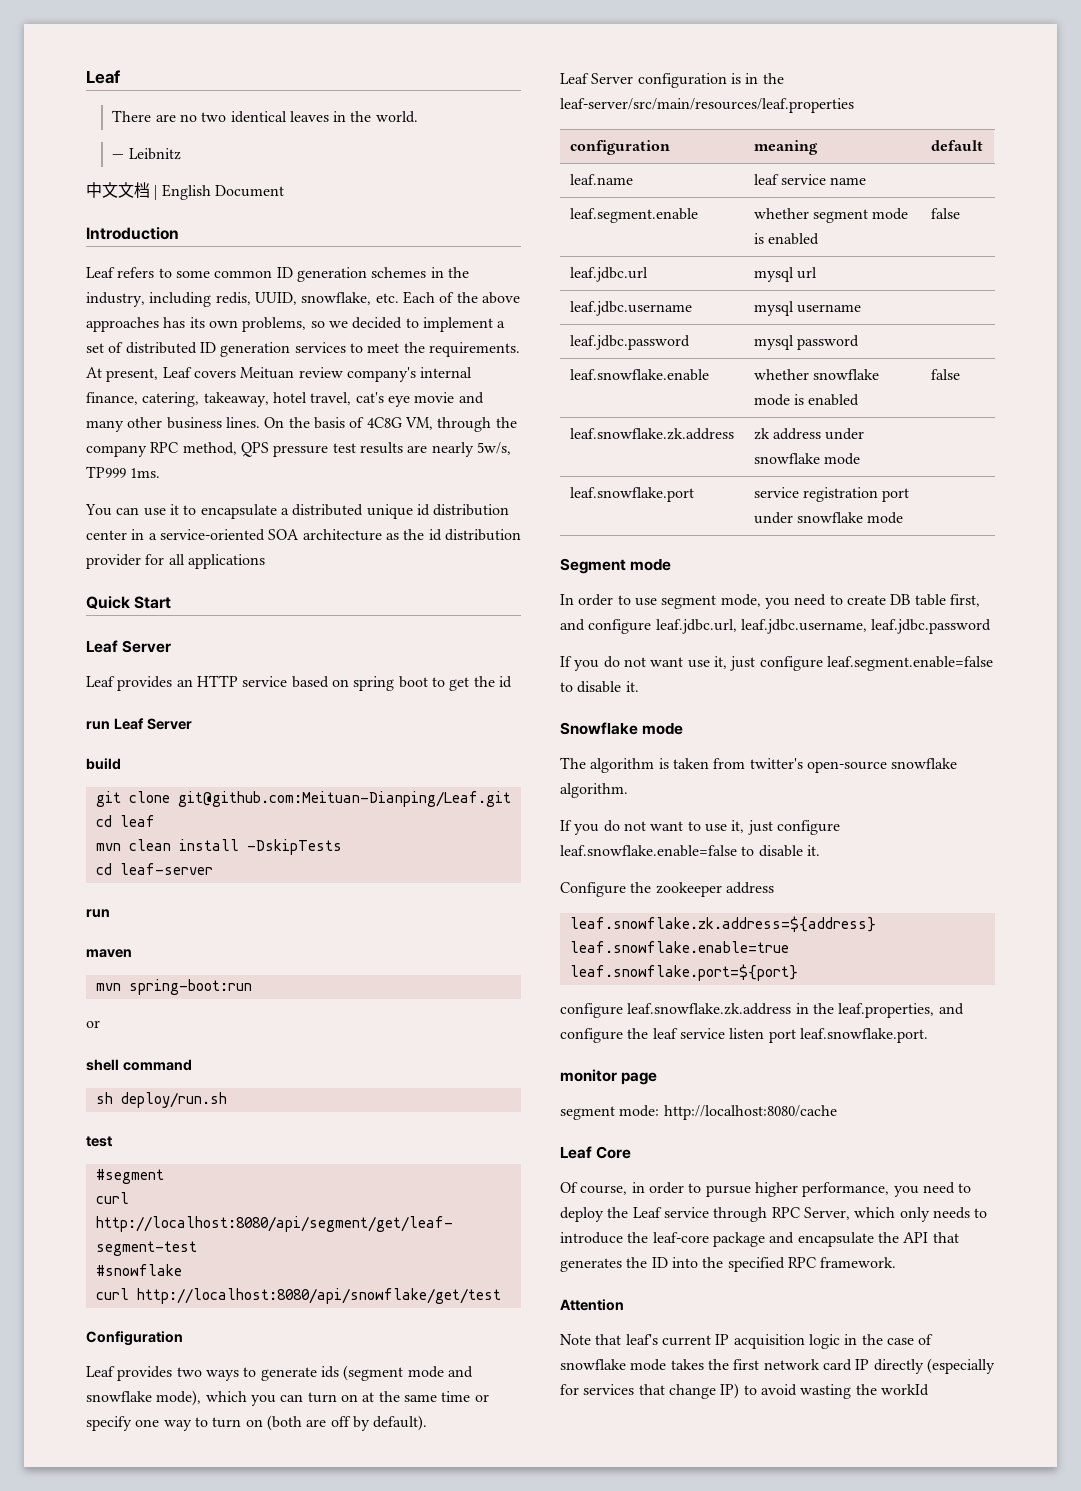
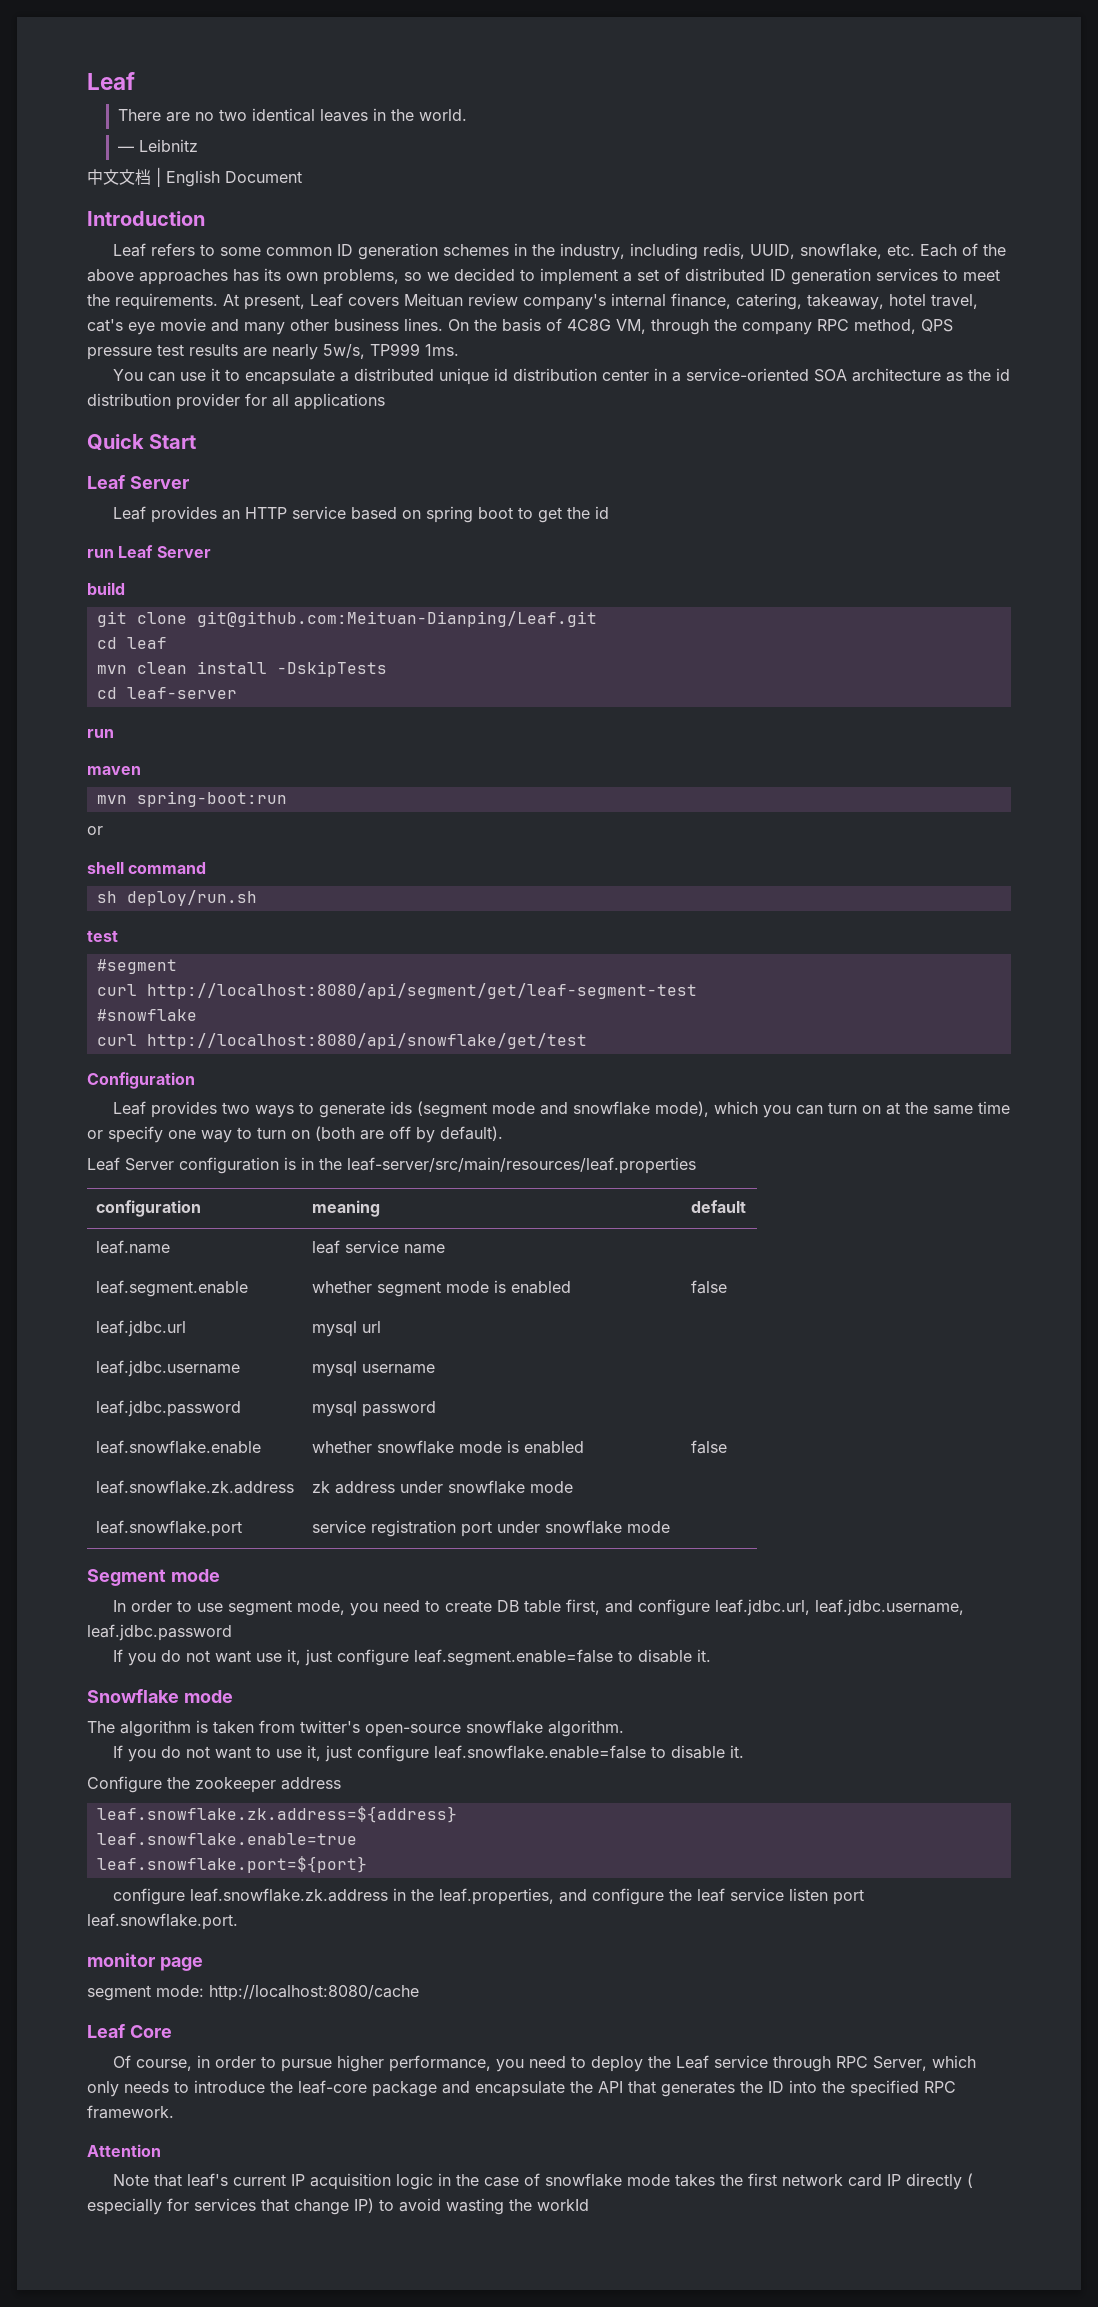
- Note that leaf's current IP acquisition logic in the case of snowflake mode takes the first network card IP directly (especially for services that change IP) to avoid wasting the workId
+ Note that leaf's current IP acquisition logic in the case of snowflake mode takes the first network card IP directly ( especially for services that change IP) to avoid wasting the workId

